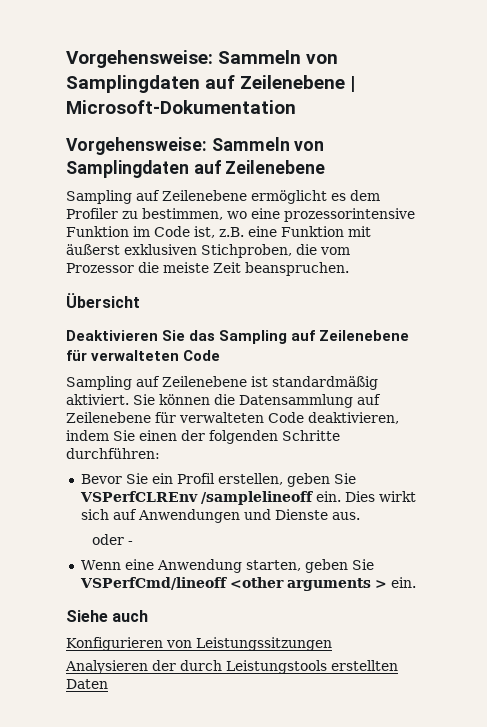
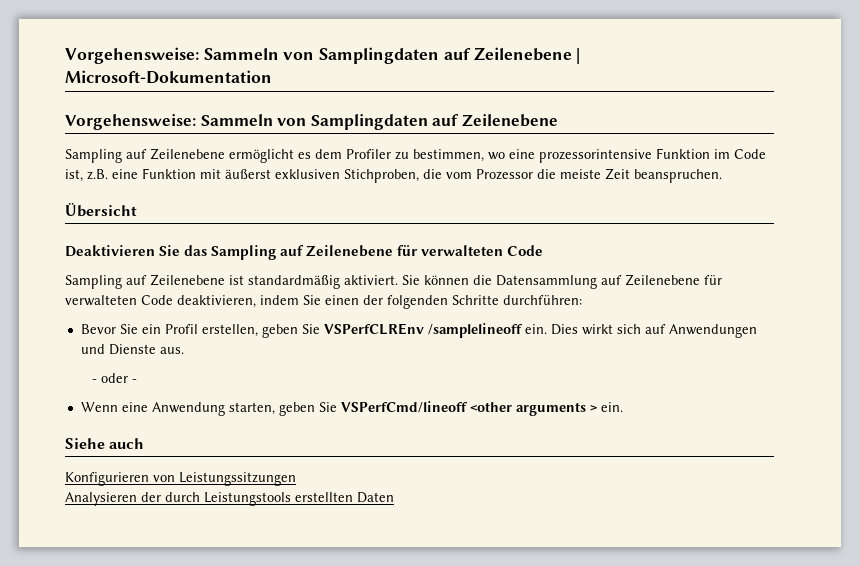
- oder -
+ - oder -

